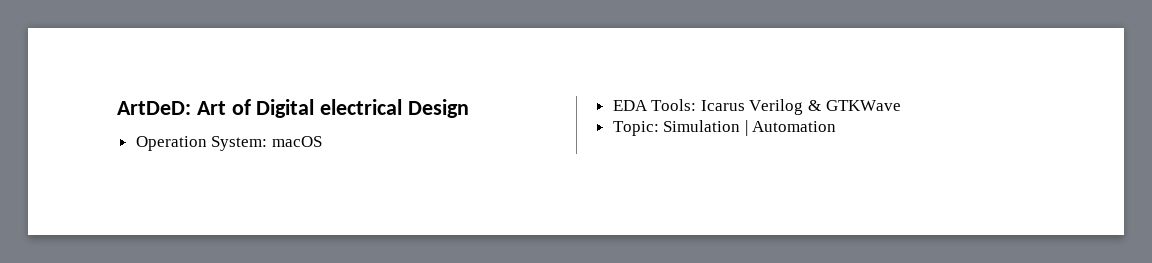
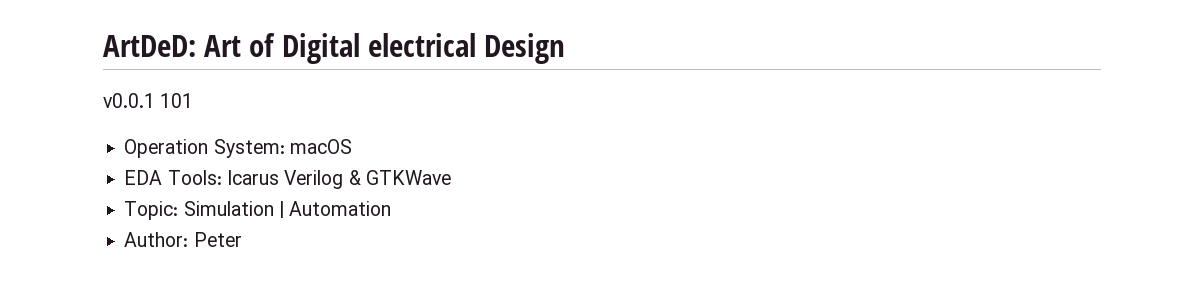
+ v0.0.1 101
+ Author: Peter

